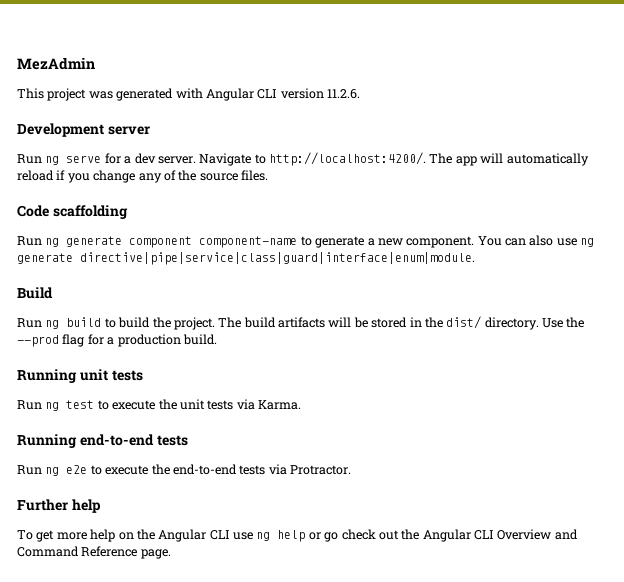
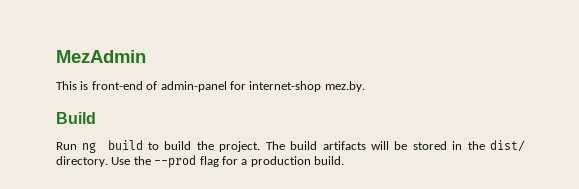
- This project was generated with Angular CLI version 11.2.6.
- Development server
- Run ng serve for a dev server. Navigate to http://localhost:4200/. The app will automatically reload if you change any of the source files.
- Code scaffolding
- Run ng generate component component-name to generate a new component. You can also use ng generate directive|pipe|service|class|guard|interface|enum|module.
+ This is front-end of admin-panel for internet-shop mez.by.
- Running unit tests
- Run ng test to execute the unit tests via Karma.
- Running end-to-end tests
- Run ng e2e to execute the end-to-end tests via Protractor.
- Further help
- To get more help on the Angular CLI use ng help or go check out the Angular CLI Overview and Command Reference page.

